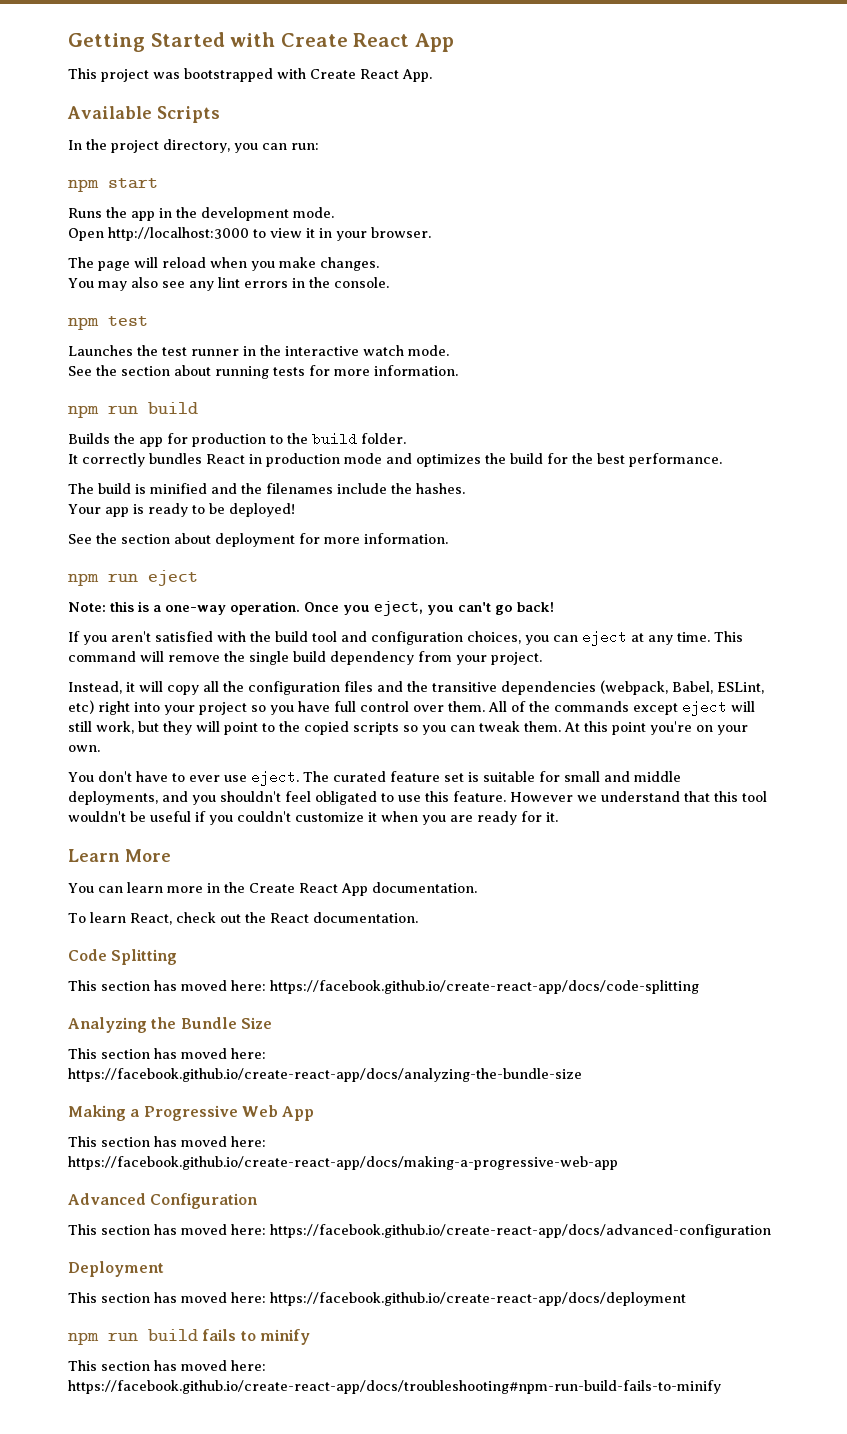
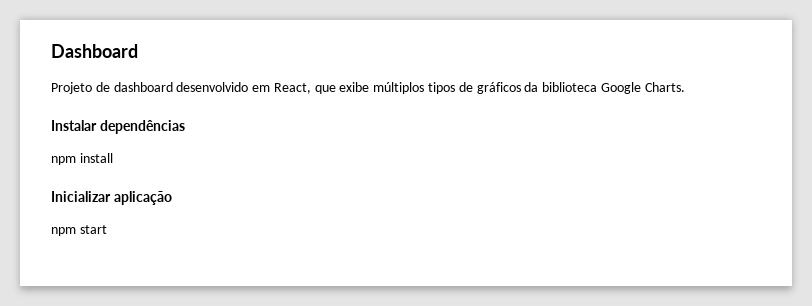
- Getting Started with Create React App
- This project was bootstrapped with Create React App.
- Available Scripts
- In the project directory, you can run:
+ Dashboard
+ Projeto de dashboard desenvolvido em React, que exibe múltiplos tipos de gráficos da biblioteca Google Charts.
+ Instalar dependências
+ npm install
+ Inicializar aplicação
  npm start
- Runs the app in the development mode.
- Open http://localhost:3000 to view it in your browser.
- The page will reload when you make changes.
- You may also see any lint errors in the console.
- npm test
- Launches the test runner in the interactive watch mode.
- See the section about running tests for more information.
- npm run build
- Builds the app for production to the build folder.
- It correctly bundles React in production mode and optimizes the build for the best performance.
- The build is minified and the filenames include the hashes.
- Your app is ready to be deployed!
- See the section about deployment for more information.
- npm run eject
- Note: this is a one-way operation. Once you eject, you can't go back!
- If you aren't satisfied with the build tool and configuration choices, you can eject at any time. This command will remove the single build dependency from your project.
- Instead, it will copy all the configuration files and the transitive dependencies (webpack, Babel, ESLint, etc) right into your project so you have full control over them. All of the commands except eject will still work, but they will point to the copied scripts so you can tweak them. At this point you're on your own.
- You don't have to ever use eject. The curated feature set is suitable for small and middle deployments, and you shouldn't feel obligated to use this feature. However we understand that this tool wouldn't be useful if you couldn't customize it when you are ready for it.
- Learn More
- You can learn more in the Create React App documentation.
- To learn React, check out the React documentation.
- Code Splitting
- This section has moved here: https://facebook.github.io/create-react-app/docs/code-splitting
- Analyzing the Bundle Size
- This section has moved here: https://facebook.github.io/create-react-app/docs/analyzing-the-bundle-size
- Making a Progressive Web App
- This section has moved here: https://facebook.github.io/create-react-app/docs/making-a-progressive-web-app
- Advanced Configuration
- This section has moved here: https://facebook.github.io/create-react-app/docs/advanced-configuration
- Deployment
- This section has moved here: https://facebook.github.io/create-react-app/docs/deployment
- npm run build fails to minify
- This section has moved here: https://facebook.github.io/create-react-app/docs/troubleshooting#npm-run-build-fails-to-minify

